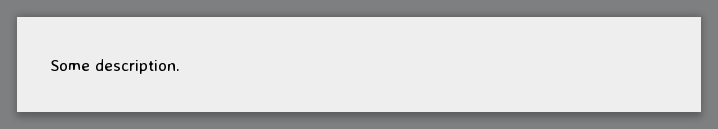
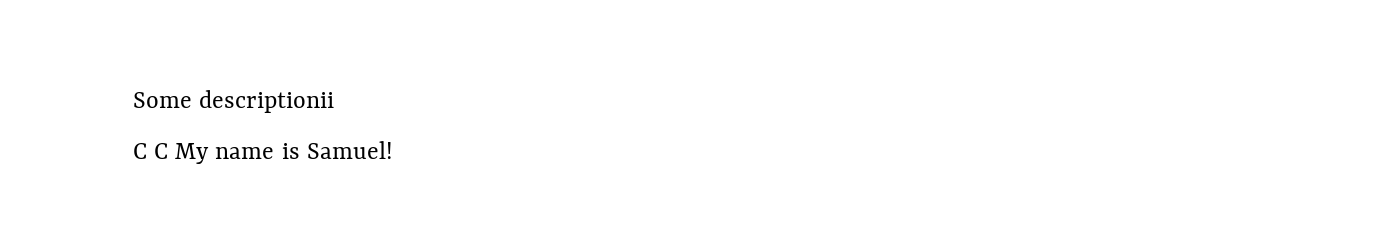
- Some description.
+ Some descriptionii
+ C C My name is Samuel!

